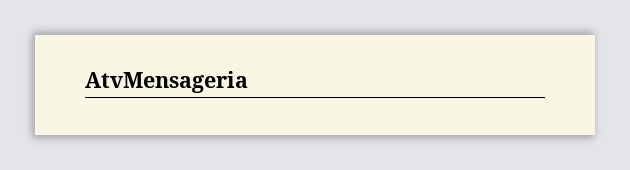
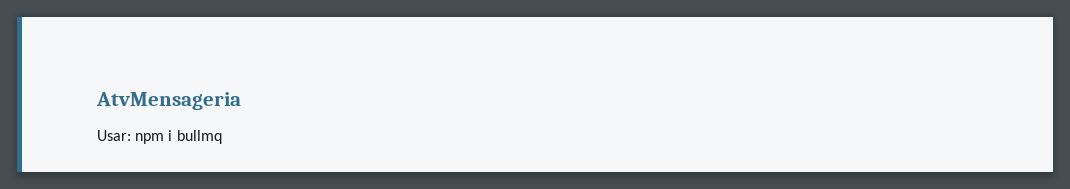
+ Usar: npm i bullmq

